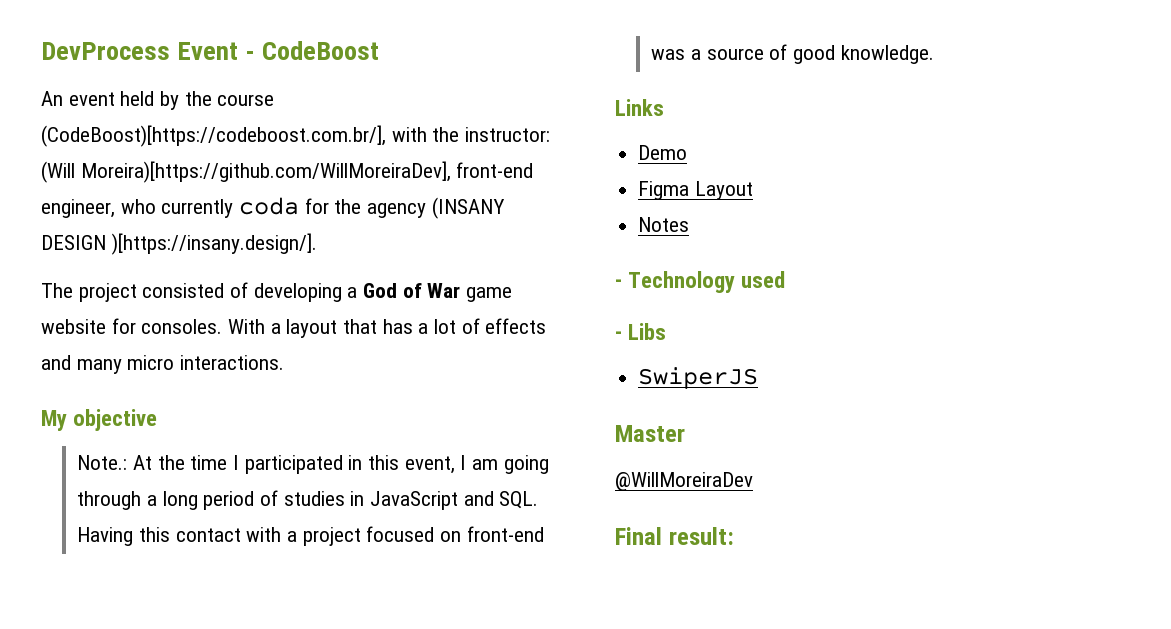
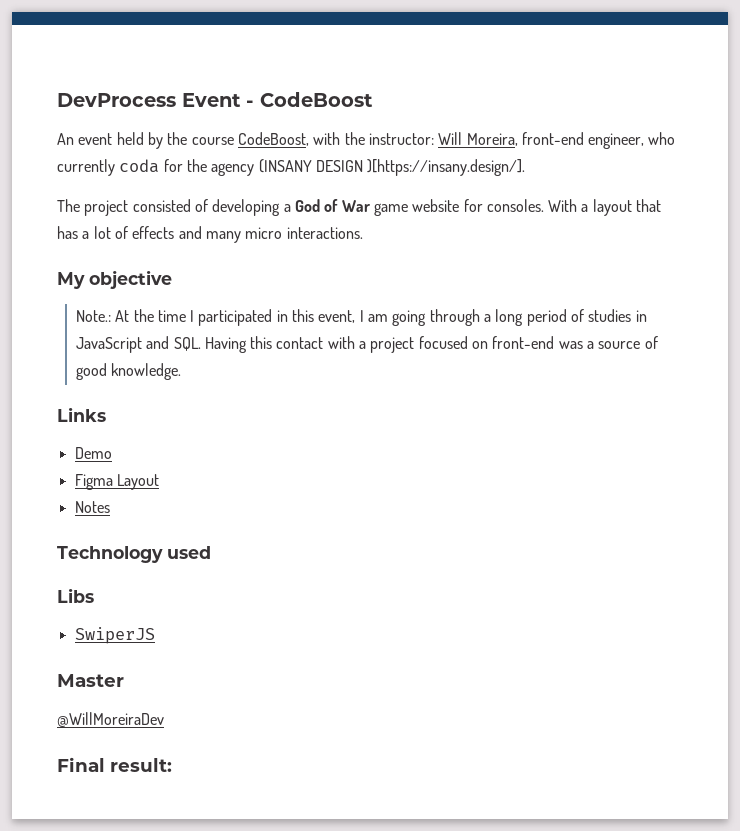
- An event held by the course (CodeBoost)[https://codeboost.com.br/], with the instructor: (Will Moreira)[https://github.com/WillMoreiraDev], front-end engineer, who currently coda for the agency (INSANY DESIGN )[https://insany.design/].
+ An event held by the course CodeBoost, with the instructor: Will Moreira, front-end engineer, who currently coda for the agency (INSANY DESIGN )[https://insany.design/].
- - Technology used
+ Technology used
- - Libs
+ Libs

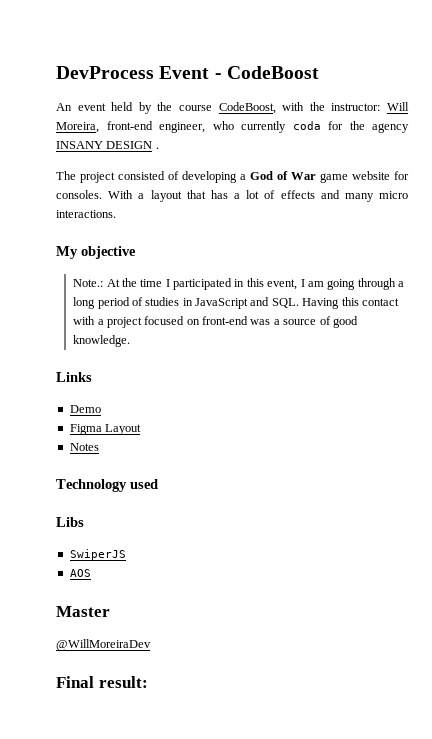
- An event held by the course CodeBoost, with the instructor: Will Moreira, front-end engineer, who currently coda for the agency (INSANY DESIGN )[https://insany.design/].
+ An event held by the course CodeBoost, with the instructor: Will Moreira, front-end engineer, who currently coda for the agency INSANY DESIGN .
+ AOS

